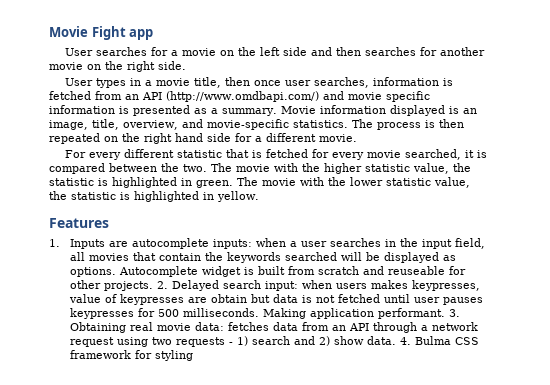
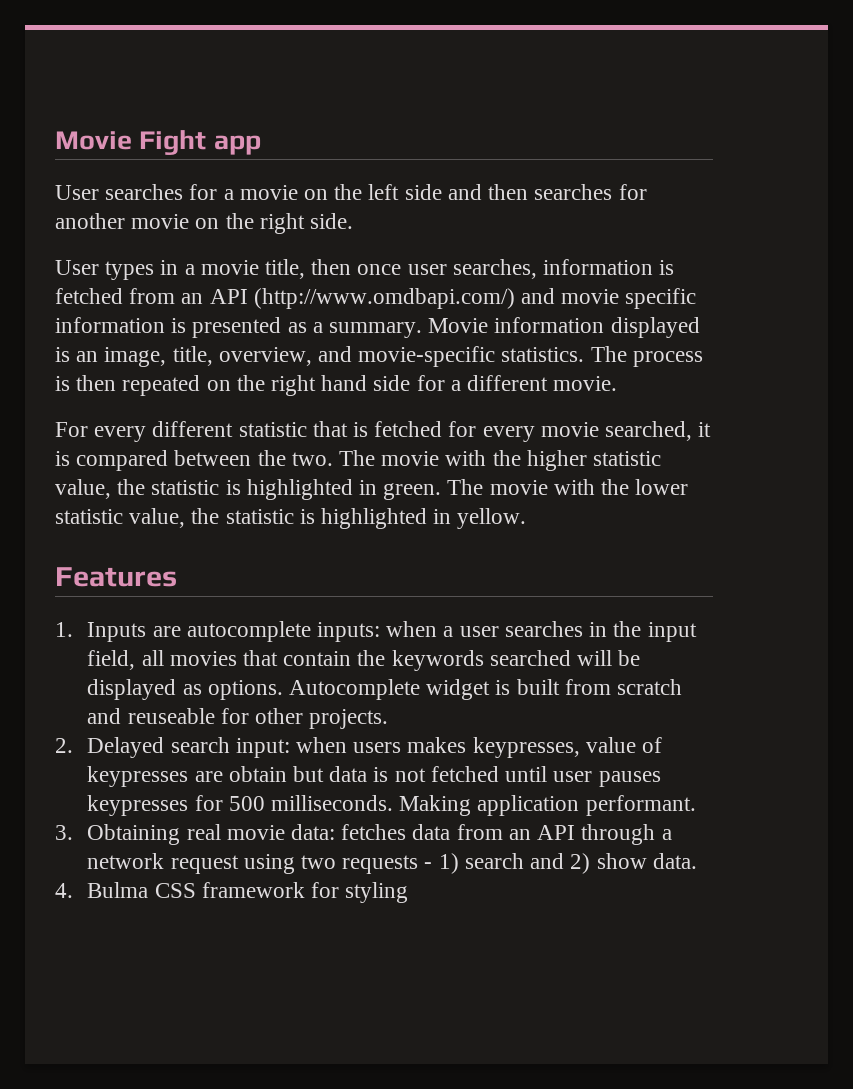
- Autocomplete widget is built from scratch and reuseable for other projects. 2. Delayed search input: when users makes keypresses, value of keypresses are obtain but data is not fetched until user pauses keypresses for 500 milliseconds.
+ Autocomplete widget is built from scratch and reuseable for other projects.
+ 2. Delayed search input: when users makes keypresses, value of keypresses are obtain but data is not fetched until user pauses keypresses for 500 milliseconds.
- Making application performant. 3. Obtaining real movie data: fetches data from an API through a network request using two requests - 1) search and 2) show data. 4. Bulma CSS framework for styling
+ Making application performant.
+ 3. Obtaining real movie data: fetches data from an API through a network request using two requests - 1) search and 2) show data.
+ 4. Bulma CSS framework for styling

